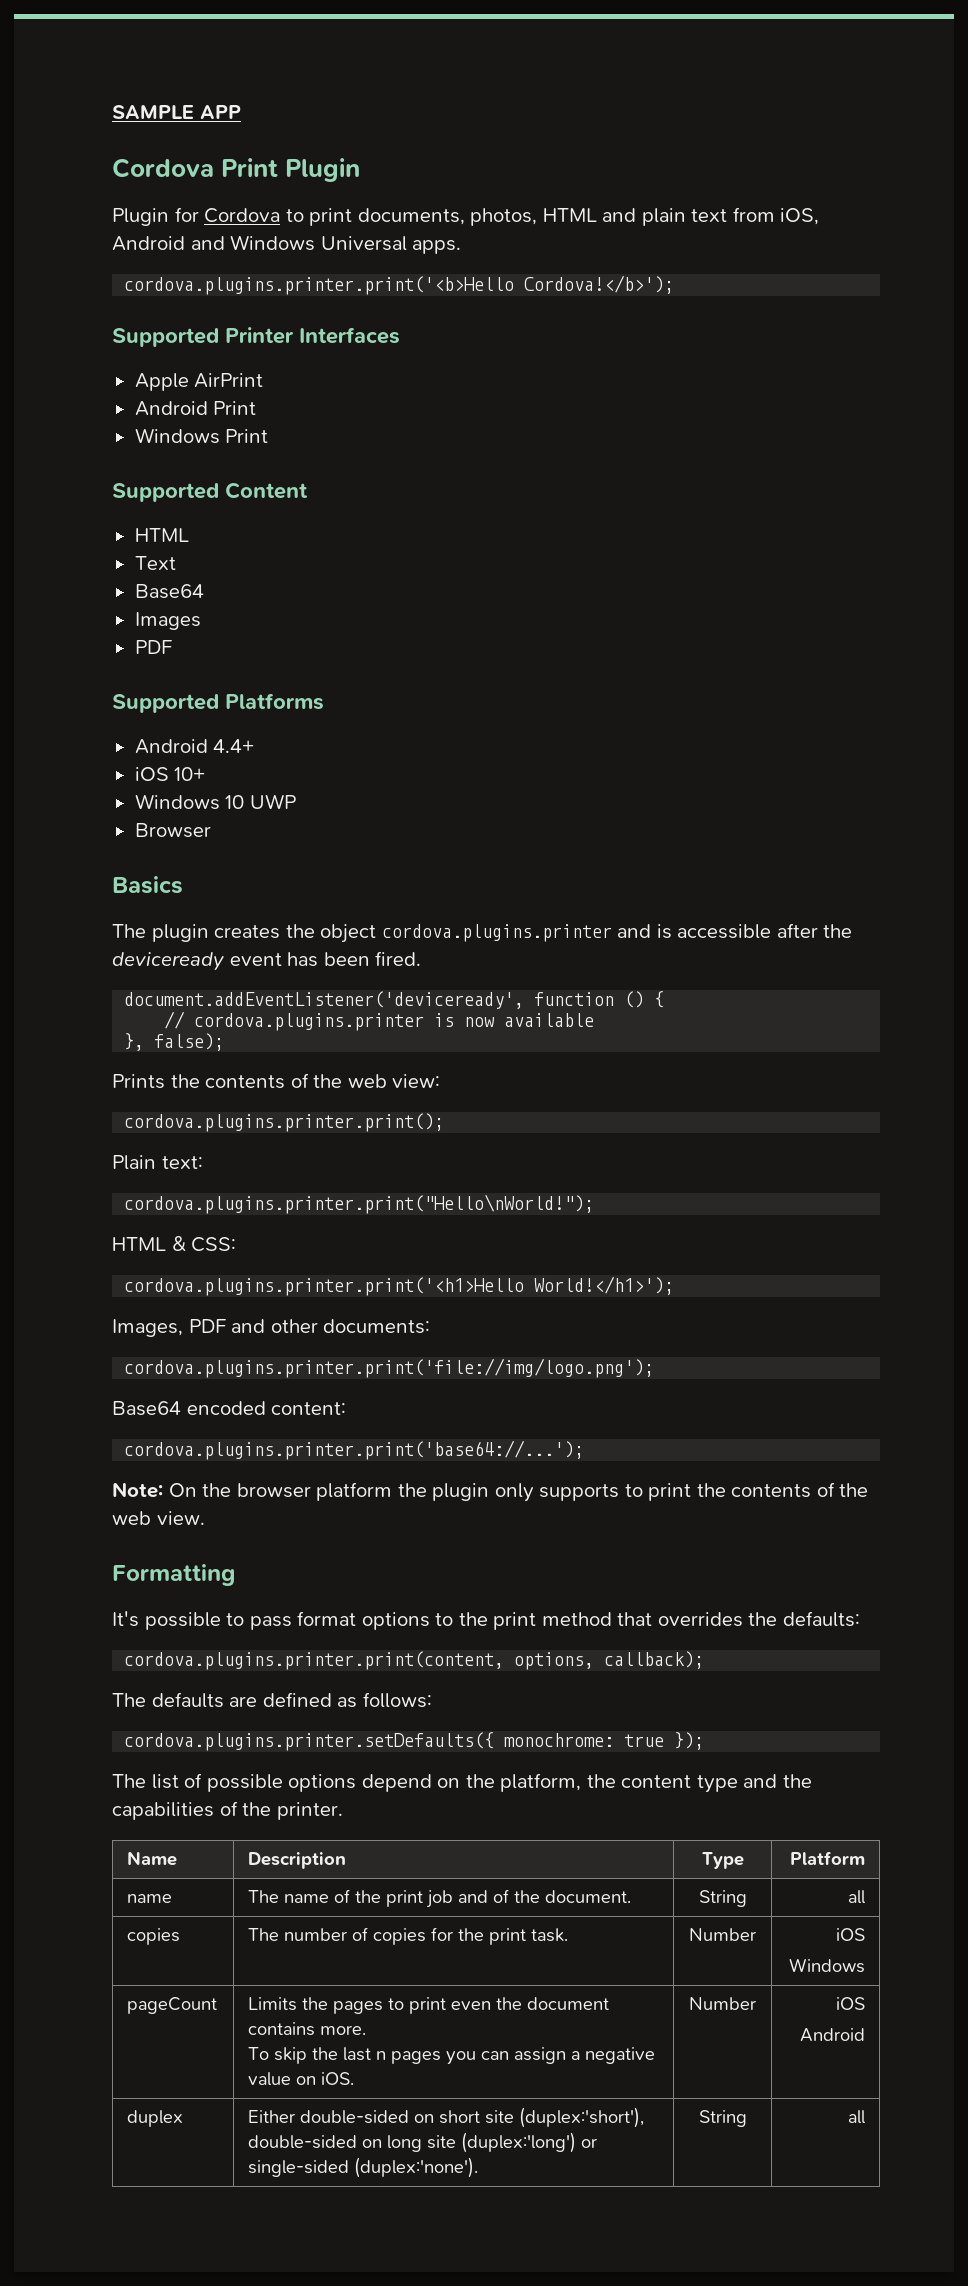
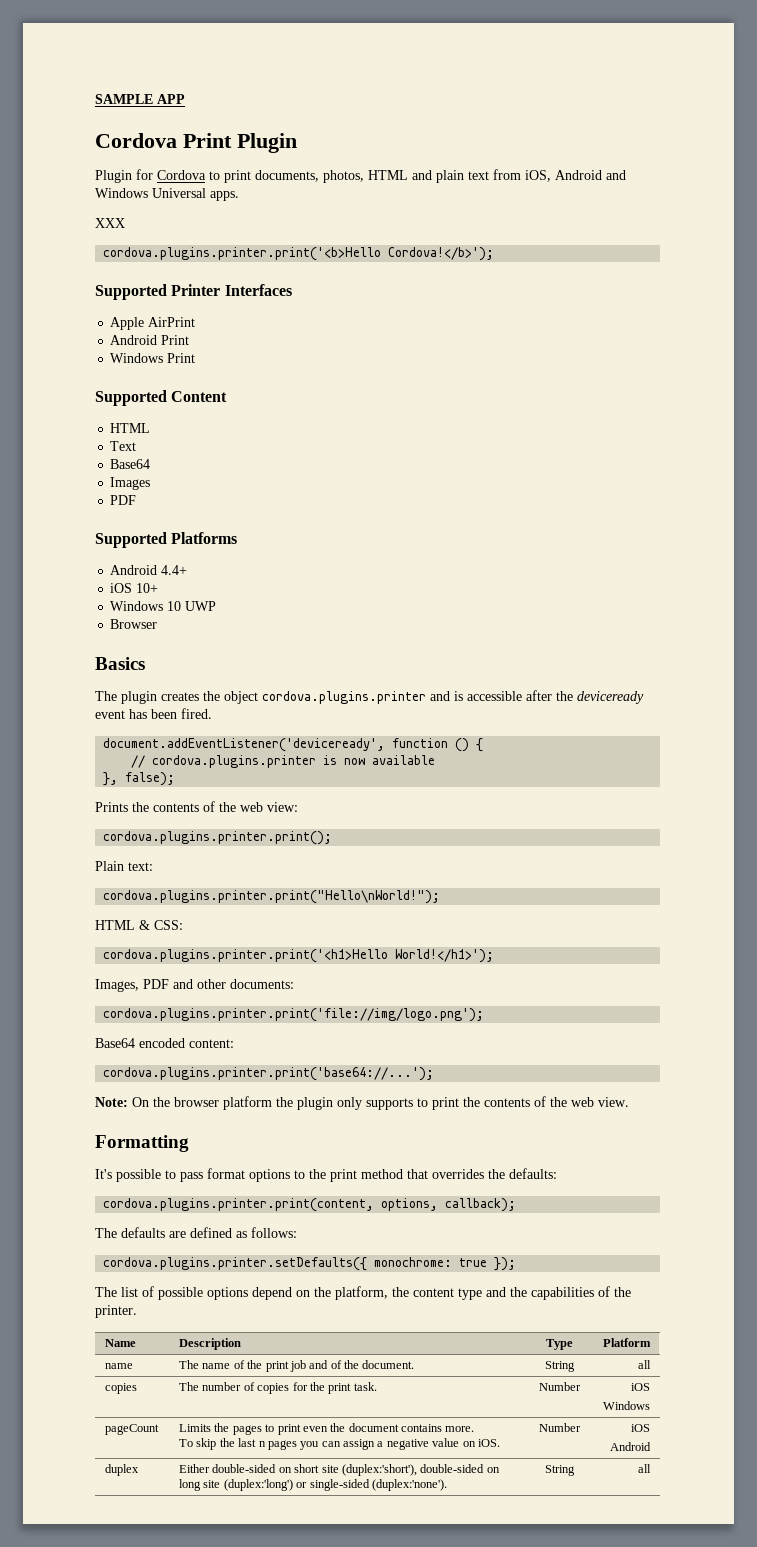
+ XXX

